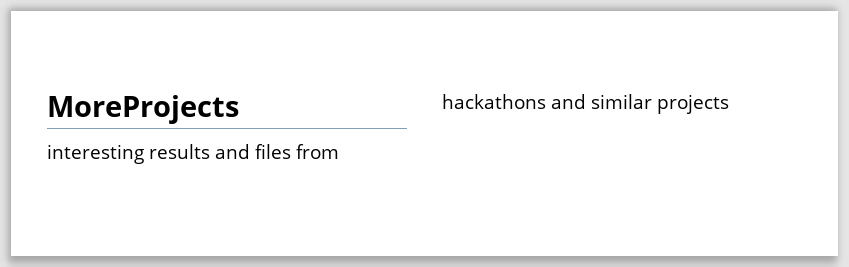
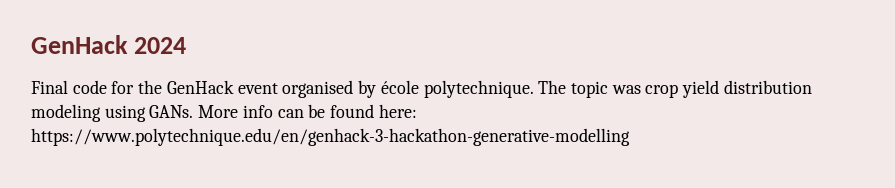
- MoreProjects
- interesting results and files from hackathons and similar projects
+ GenHack 2024
+ Final code for the GenHack event organised by école polytechnique. The topic was crop yield distribution modeling using GANs. More info can be found here: https://www.polytechnique.edu/en/genhack-3-hackathon-generative-modelling

